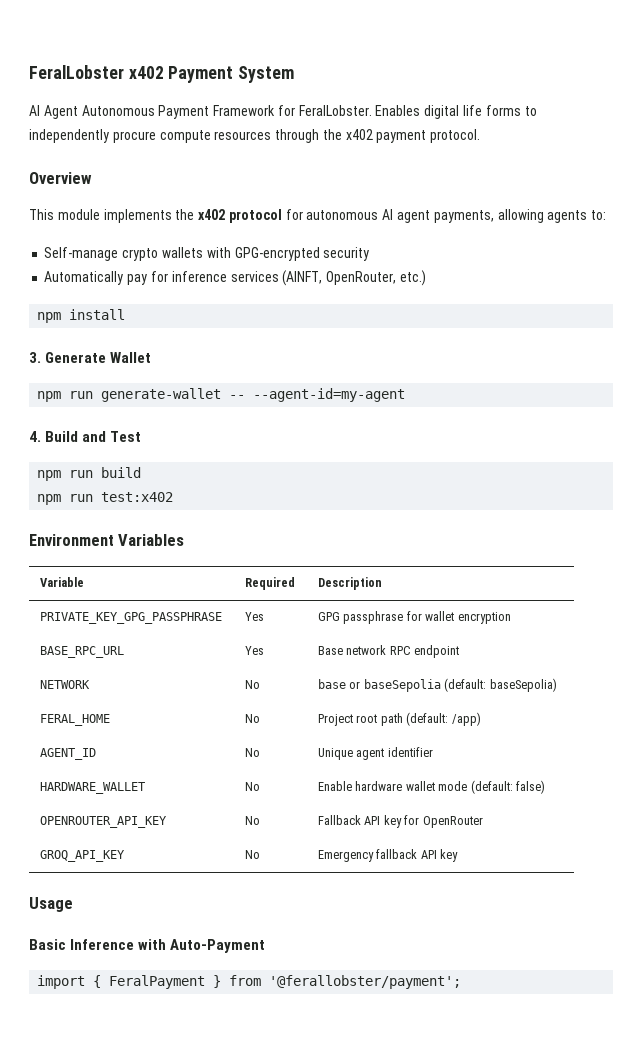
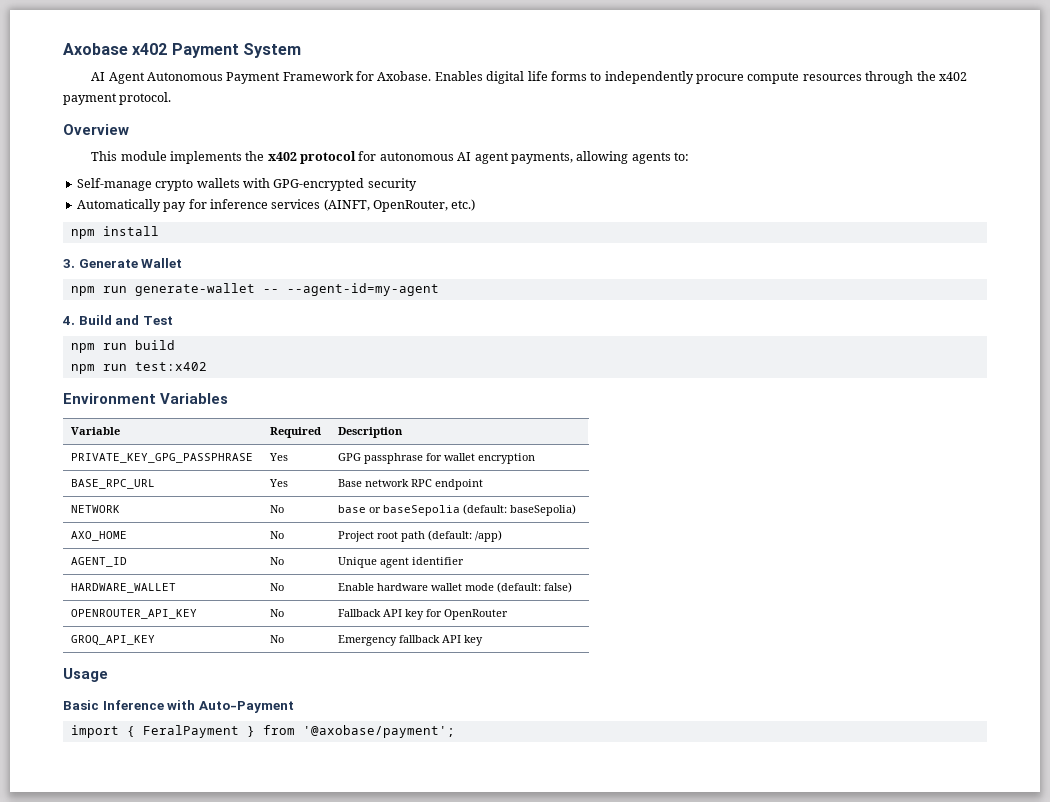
- FeralLobster x402 Payment System
+ Axobase x402 Payment System
- AI Agent Autonomous Payment Framework for FeralLobster.
+ AI Agent Autonomous Payment Framework for Axobase.
- FERAL_HOME | No | Project root path (default: /app)
+ AXO_HOME | No | Project root path (default: /app)
- import { FeralPayment } from '@ferallobster/payment';
+ import { FeralPayment } from '@axobase/payment';

